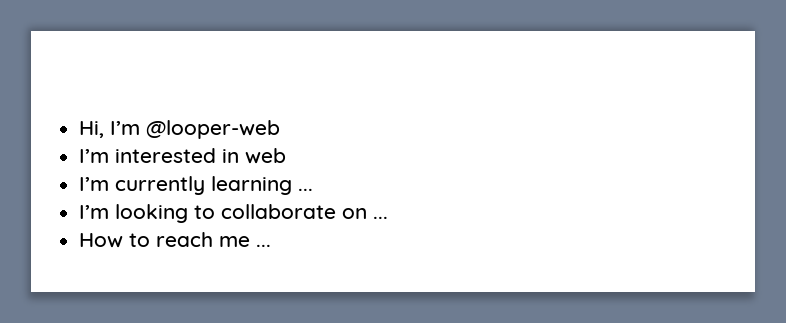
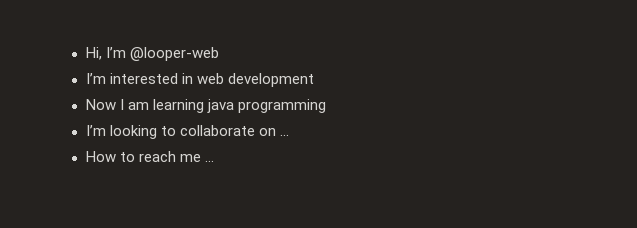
- I’m interested in web
- I’m currently learning ...
+ I’m interested in web development
+ Now I am learning java programming

